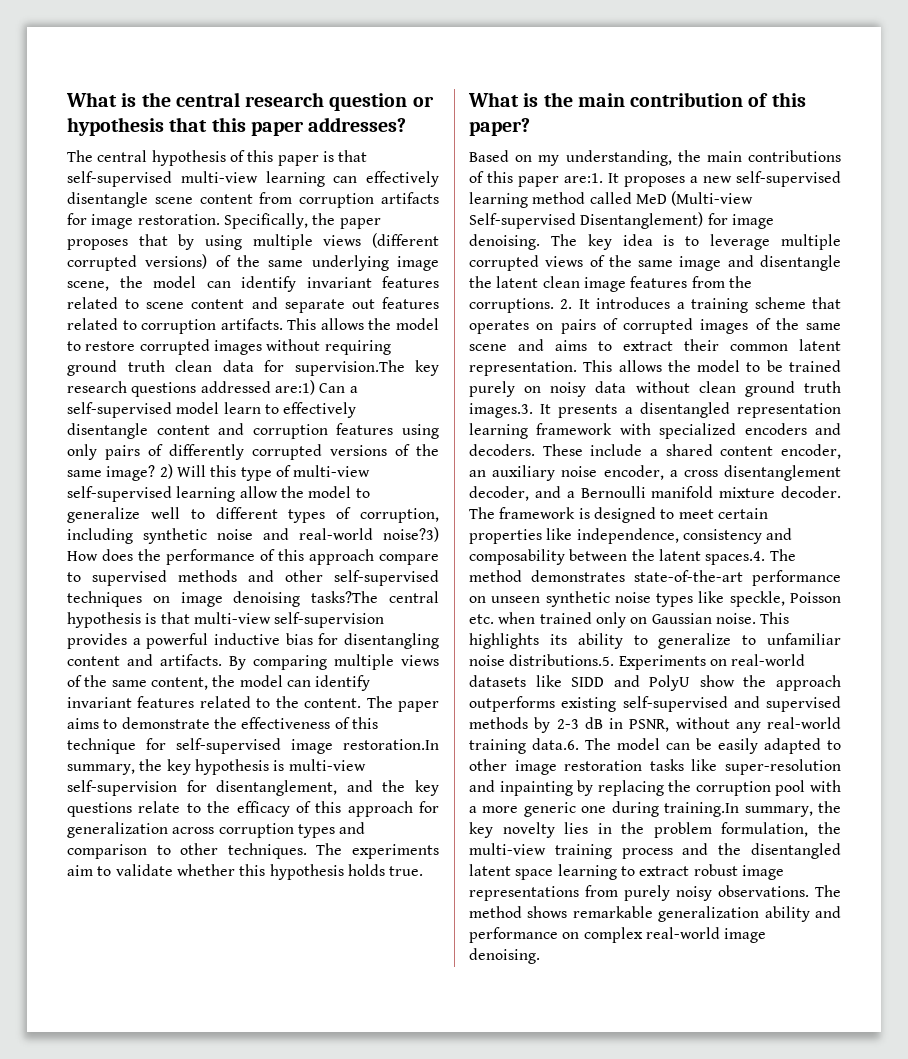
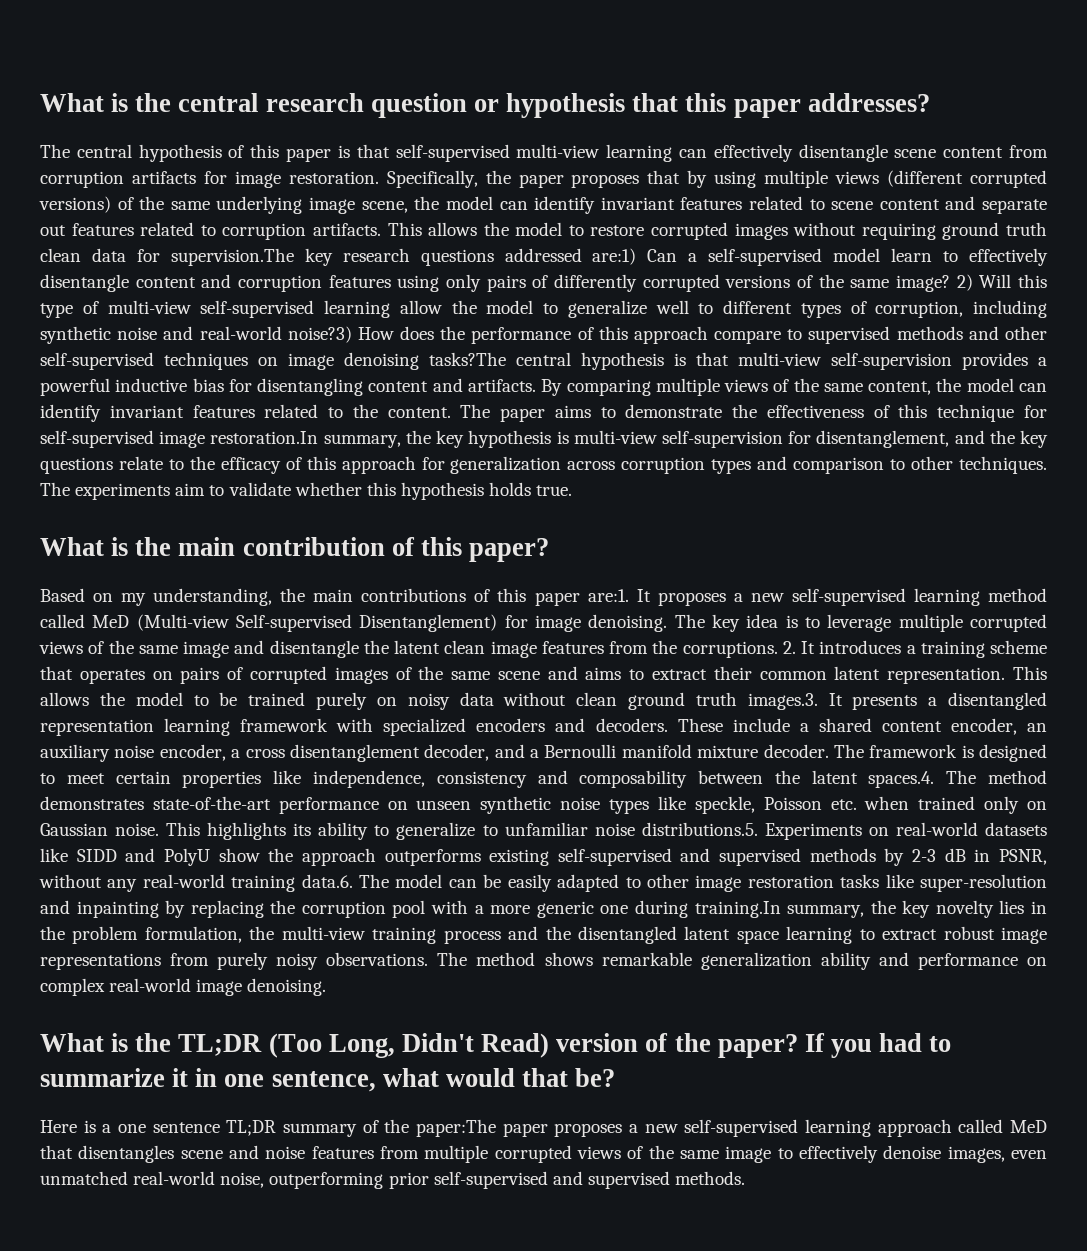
+ What is the TL;DR (Too Long, Didn't Read) version of the paper? If you had to summarize it in one sentence, what would that be?
+ Here is a one sentence TL;DR summary of the paper:The paper proposes a new self-supervised learning approach called MeD that disentangles scene and noise features from multiple corrupted views of the same image to effectively denoise images, even unmatched real-world noise, outperforming prior self-supervised and supervised methods.

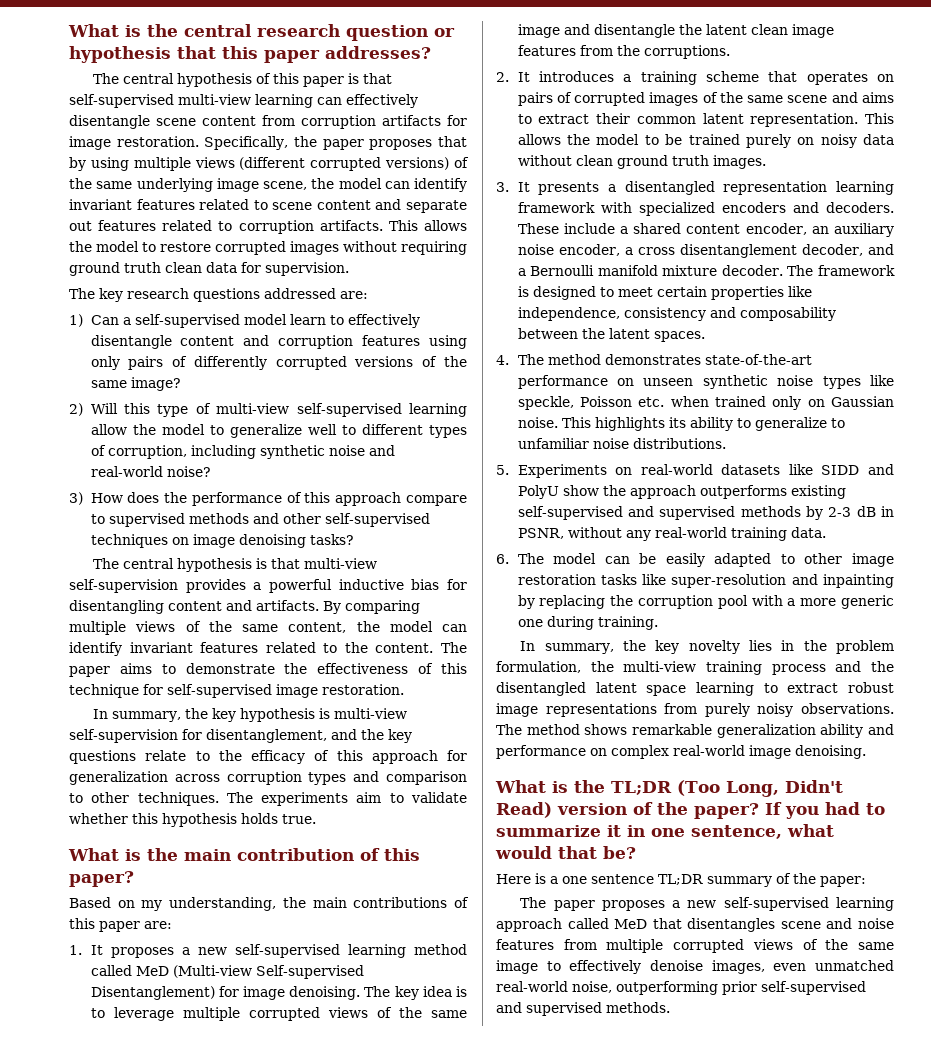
- This allows the model to restore corrupted images without requiring ground truth clean data for supervision.The key research questions addressed are:1) Can a self-supervised model learn to effectively disentangle content and corruption features using only pairs of differently corrupted versions of the same image? 2) Will this type of multi-view self-supervised learning allow the model to generalize well to different types of corruption, including synthetic noise and real-world noise?3) How does the performance of this approach compare to supervised methods and other self-supervised techniques on image denoising tasks?The central hypothesis is that multi-view self-supervision provides a powerful inductive bias for disentangling content and artifacts.
+ This allows the model to restore corrupted images without requiring ground truth clean data for supervision.
+ The key research questions addressed are:
+ 1) Can a self-supervised model learn to effectively disentangle content and corruption features using only pairs of differently corrupted versions of the same image?
+ 2) Will this type of multi-view self-supervised learning allow the model to generalize well to different types of corruption, including synthetic noise and real-world noise?
+ 3) How does the performance of this approach compare to supervised methods and other self-supervised techniques on image denoising tasks?
+ The central hypothesis is that multi-view self-supervision provides a powerful inductive bias for disentangling content and artifacts.
- The paper aims to demonstrate the effectiveness of this technique for self-supervised image restoration.In summary, the key hypothesis is multi-view self-supervision for disentanglement, and the key questions relate to the efficacy of this approach for generalization across corruption types and comparison to other techniques.
+ The paper aims to demonstrate the effectiveness of this technique for self-supervised image restoration.
+ In summary, the key hypothesis is multi-view self-supervision for disentanglement, and the key questions relate to the efficacy of this approach for generalization across corruption types and comparison to other techniques.
- Based on my understanding, the main contributions of this paper are:1. It proposes a new self-supervised learning method called MeD (Multi-view Self-supervised Disentanglement) for image denoising.
+ Based on my understanding, the main contributions of this paper are:
+ 1. It proposes a new self-supervised learning method called MeD (Multi-view Self-supervised Disentanglement) for image denoising.
- The key idea is to leverage multiple corrupted views of the same image and disentangle the latent clean image features from the corruptions. 2. It introduces a training scheme that operates on pairs of corrupted images of the same scene and aims to extract their common latent representation.
+ The key idea is to leverage multiple corrupted views of the same image and disentangle the latent clean image features from the corruptions.
+ 2. It introduces a training scheme that operates on pairs of corrupted images of the same scene and aims to extract their common latent representation.
- This allows the model to be trained purely on noisy data without clean ground truth images.3. It presents a disentangled representation learning framework with specialized encoders and decoders.
+ This allows the model to be trained purely on noisy data without clean ground truth images.
+ 3. It presents a disentangled representation learning framework with specialized encoders and decoders.
- The framework is designed to meet certain properties like independence, consistency and composability between the latent spaces.4. The method demonstrates state-of-the-art performance on unseen synthetic noise types like speckle, Poisson etc. when trained only on Gaussian noise.
+ The framework is designed to meet certain properties like independence, consistency and composability between the latent spaces.
+ 4. The method demonstrates state-of-the-art performance on unseen synthetic noise types like speckle, Poisson etc. when trained only on Gaussian noise.
- This highlights its ability to generalize to unfamiliar noise distributions.5. Experiments on real-world datasets like SIDD and PolyU show the approach outperforms existing self-supervised and supervised methods by 2-3 dB in PSNR, without any real-world training data.6. The model can be easily adapted to other image restoration tasks like super-resolution and inpainting by replacing the corruption pool with a more generic one during training.In summary, the key novelty lies in the problem formulation, the multi-view training process and the disentangled latent space learning to extract robust image representations from purely noisy observations.
+ This highlights its ability to generalize to unfamiliar noise distributions.
+ 5. Experiments on real-world datasets like SIDD and PolyU show the approach outperforms existing self-supervised and supervised methods by 2-3 dB in PSNR, without any real-world training data.
+ 6. The model can be easily adapted to other image restoration tasks like super-resolution and inpainting by replacing the corruption pool with a more generic one during training.
+ In summary, the key novelty lies in the problem formulation, the multi-view training process and the disentangled latent space learning to extract robust image representations from purely noisy observations.
- Here is a one sentence TL;DR summary of the paper:The paper proposes a new self-supervised learning approach called MeD that disentangles scene and noise features from multiple corrupted views of the same image to effectively denoise images, even unmatched real-world noise, outperforming prior self-supervised and supervised methods.
+ Here is a one sentence TL;DR summary of the paper:
+ The paper proposes a new self-supervised learning approach called MeD that disentangles scene and noise features from multiple corrupted views of the same image to effectively denoise images, even unmatched real-world noise, outperforming prior self-supervised and supervised methods.

